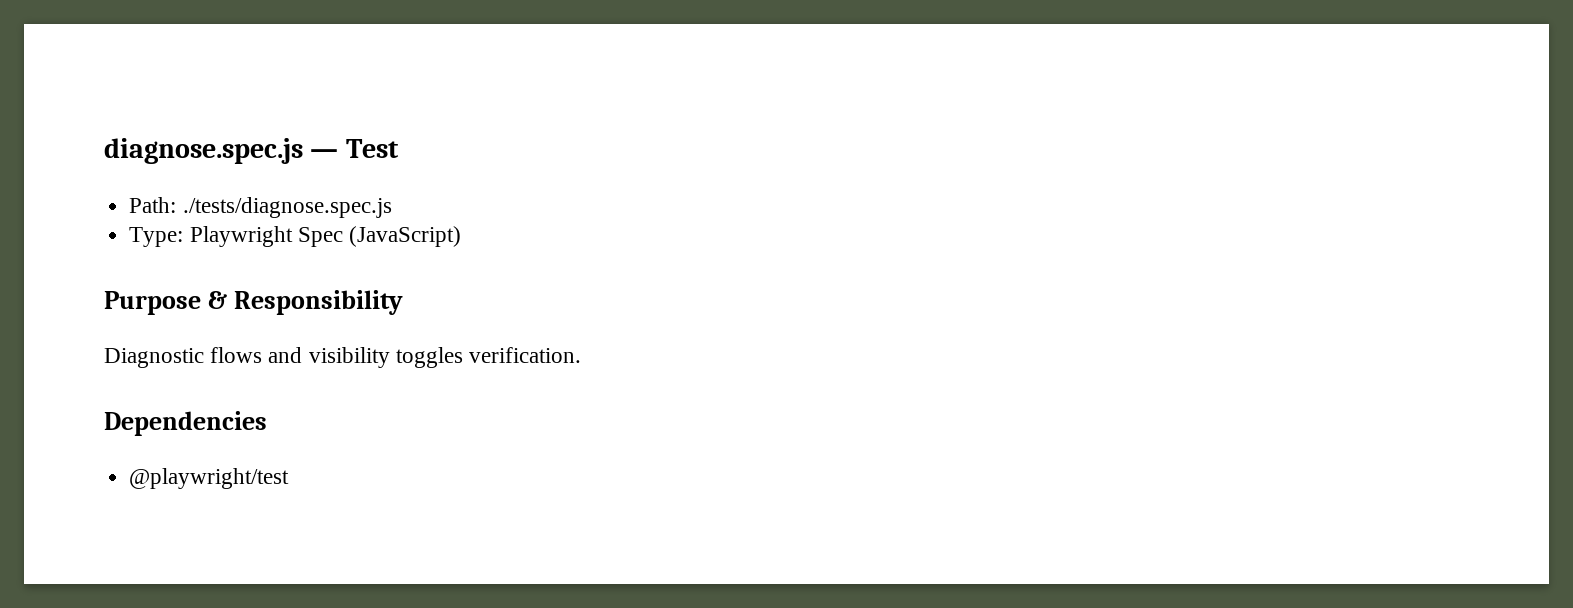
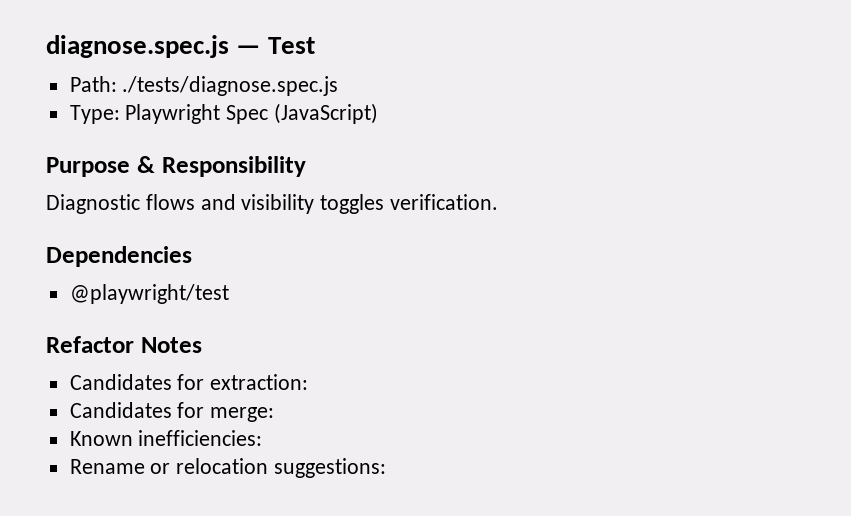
+ Refactor Notes
+ Candidates for extraction:
+ Candidates for merge:
+ Known inefficiencies:
+ Rename or relocation suggestions:

